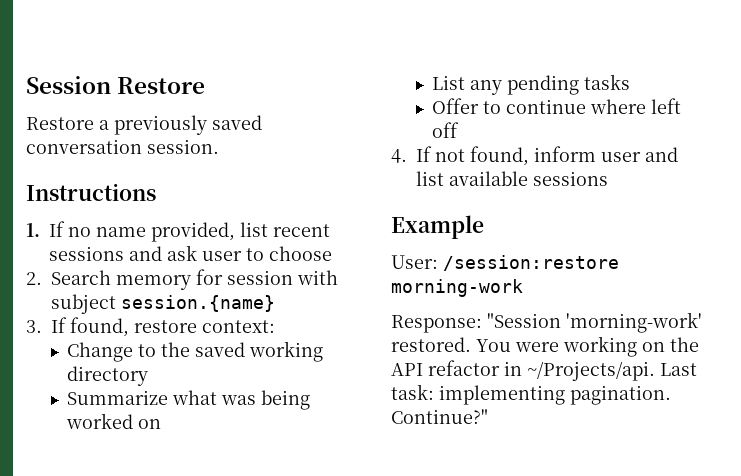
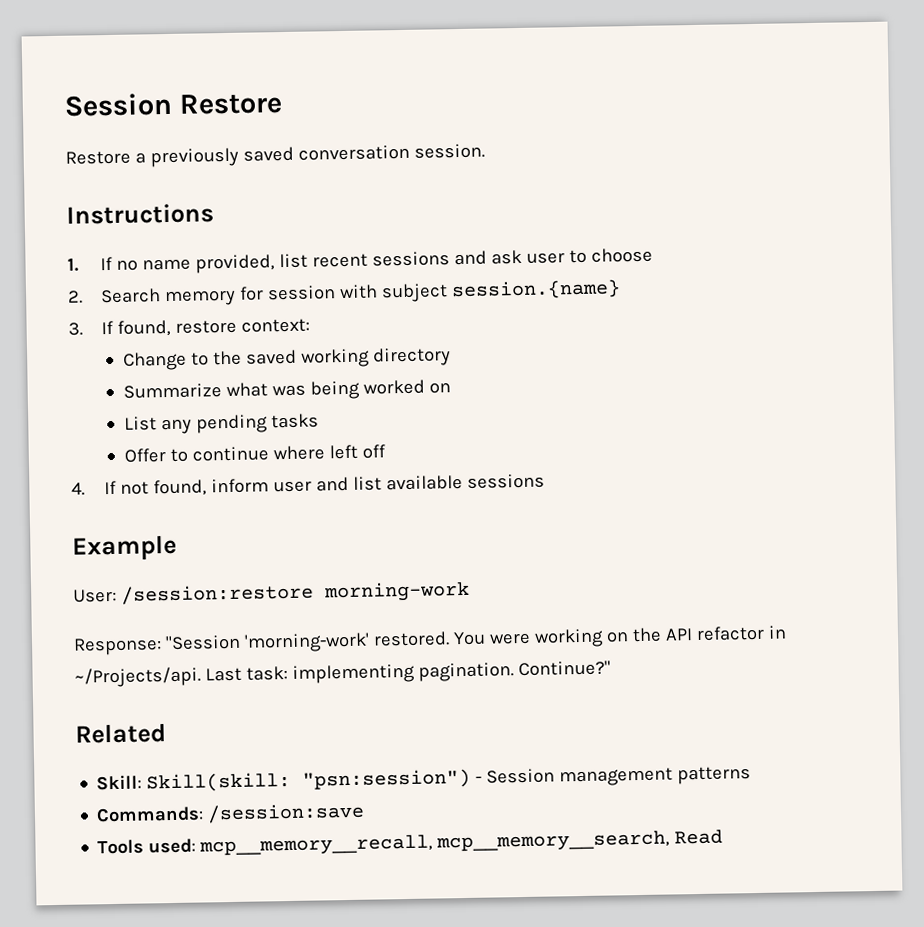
+ Related
+ Skill: Skill(skill: "psn:session") - Session management patterns
+ Commands: /session:save
+ Tools used: mcp__memory__recall, mcp__memory__search, Read

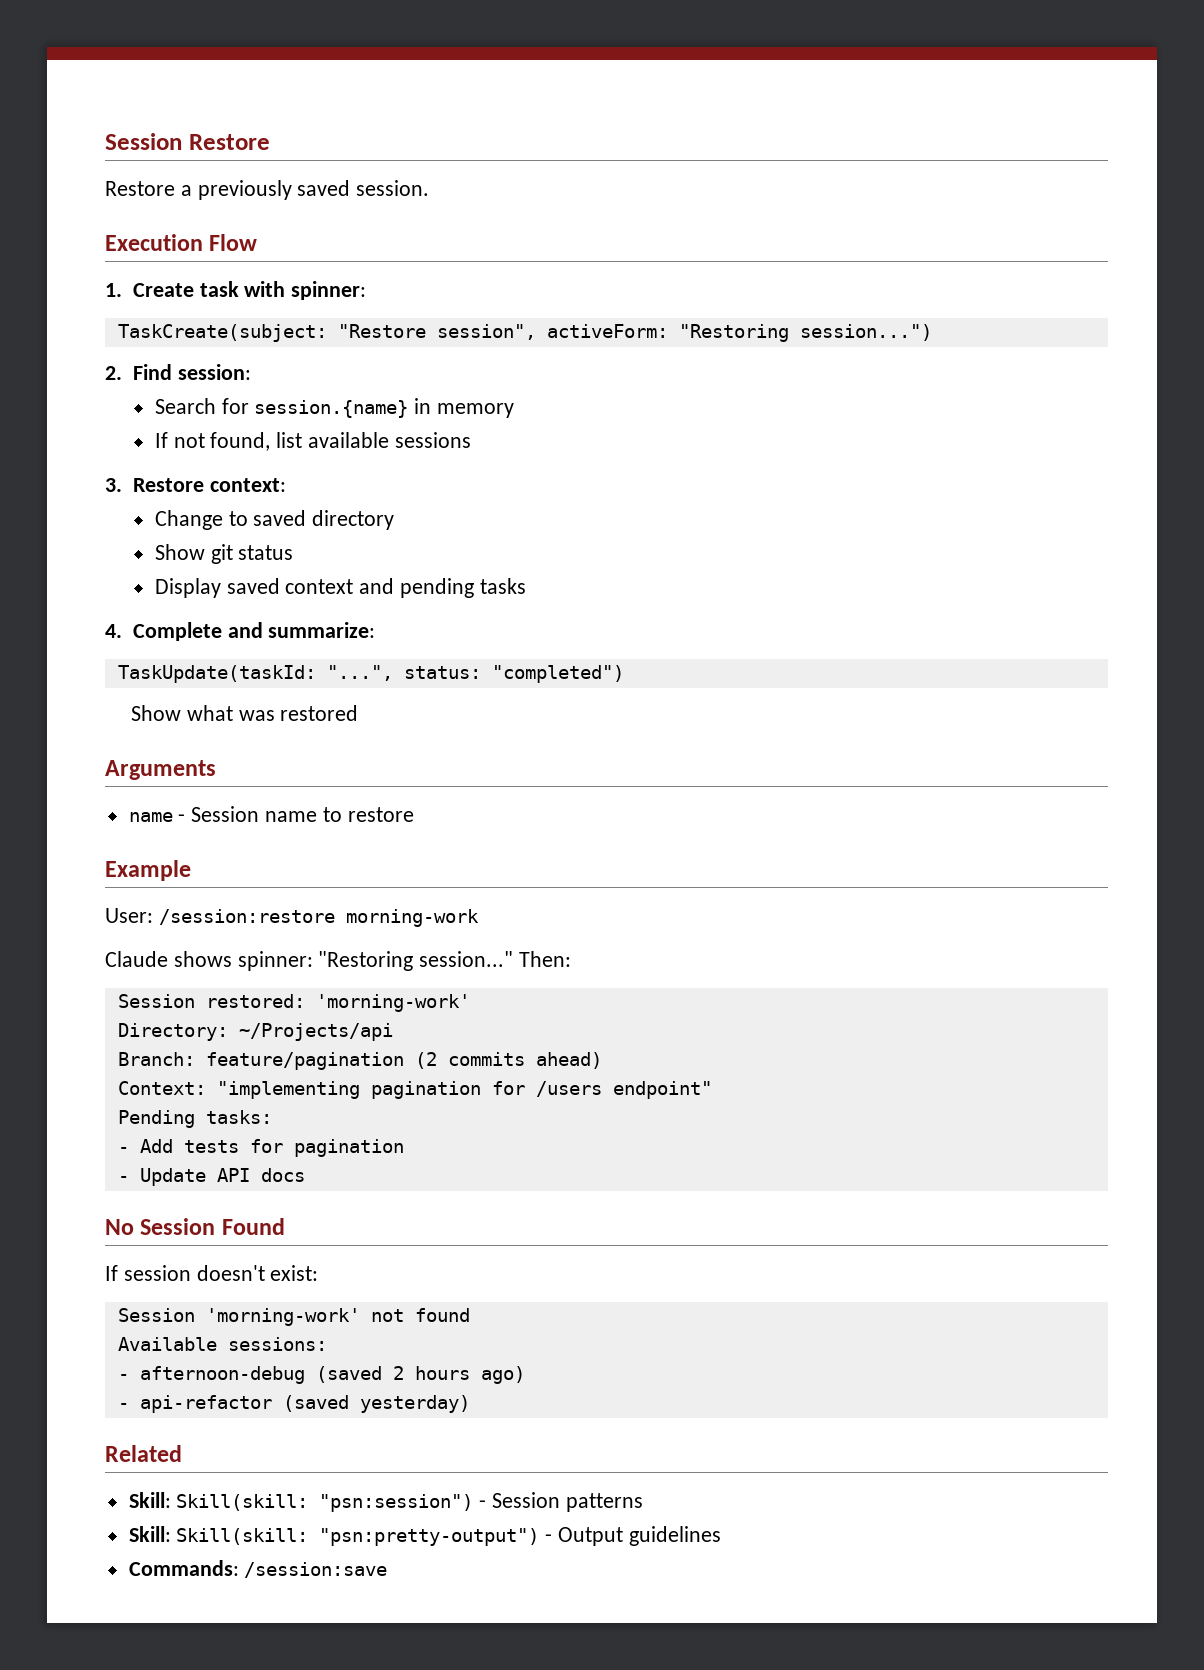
- Restore a previously saved conversation session.
+ Restore a previously saved session.
- Instructions
+ Execution Flow
- 1. If no name provided, list recent sessions and ask user to choose
- 2. Search memory for session with subject session.{name}
- 3. If found, restore context:
- Change to the saved working directory
- Summarize what was being worked on
- List any pending tasks
- Offer to continue where left off
- 4. If not found, inform user and list available sessions
+ 1. Create task with spinner:
+ TaskCreate(subject: "Restore session", activeForm: "Restoring session...")
+ 2. Find session:
+ Search for session.{name} in memory
+ If not found, list available sessions
+ 3. Restore context:
+ Change to saved directory
+ Show git status
+ Display saved context and pending tasks
+ 4. Complete and summarize:
+ TaskUpdate(taskId: "...", status: "completed")
+ Show what was restored
+ Arguments
+ name - Session name to restore
  Example
  User: /session:restore morning-work
- Response: "Session 'morning-work' restored. You were working on the API refactor in ~/Projects/api. Last task: implementing pagination. Continue?"
+ Claude shows spinner: "Restoring session..." Then:
+ Session restored: 'morning-work'
+ Directory: ~/Projects/api
+ Branch: feature/pagination (2 commits ahead)
+ Context: "implementing pagination for /users endpoint"
+ Pending tasks:
+ - Add tests for pagination
+ - Update API docs
+ No Session Found
+ If session doesn't exist:
+ Session 'morning-work' not found
+ Available sessions:
+ - afternoon-debug (saved 2 hours ago)
+ - api-refactor (saved yesterday)
- Skill: Skill(skill: "psn:session") - Session management patterns
+ Skill: Skill(skill: "psn:session") - Session patterns
+ Skill: Skill(skill: "psn:pretty-output") - Output guidelines
  Commands: /session:save
- Tools used: mcp__memory__recall, mcp__memory__search, Read

